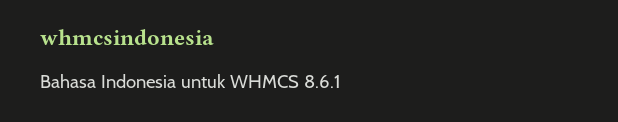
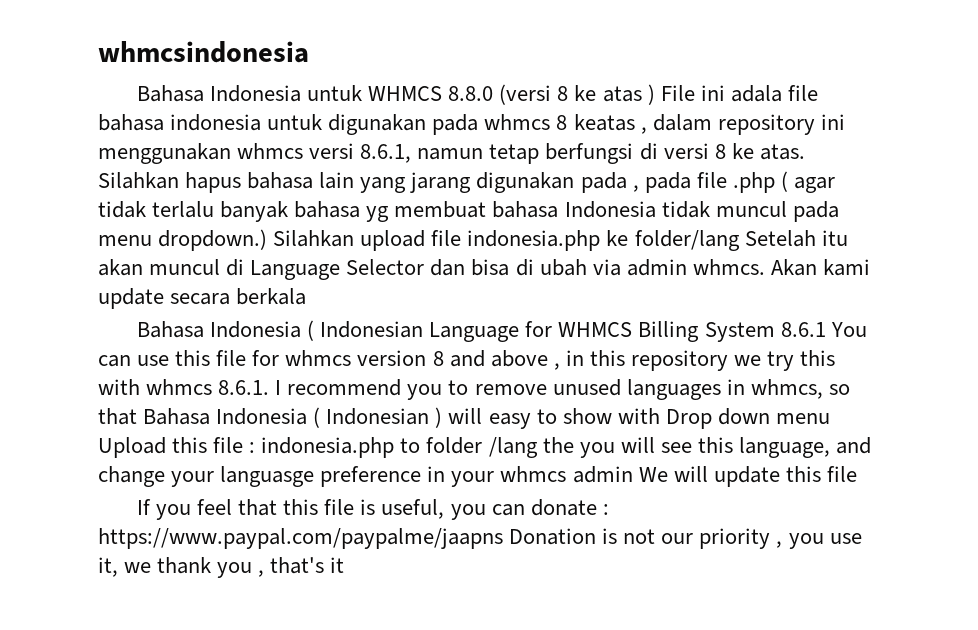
- Bahasa Indonesia untuk WHMCS 8.6.1
+ Bahasa Indonesia untuk WHMCS 8.8.0 (versi 8 ke atas ) File ini adala file bahasa indonesia untuk digunakan pada whmcs 8 keatas , dalam repository ini menggunakan whmcs versi 8.6.1, namun tetap berfungsi di versi 8 ke atas. Silahkan hapus bahasa lain yang jarang digunakan pada , pada file .php ( agar tidak terlalu banyak bahasa yg membuat bahasa Indonesia tidak muncul pada menu dropdown.) Silahkan upload file indonesia.php ke folder/lang Setelah itu akan muncul di Language Selector dan bisa di ubah via admin whmcs. Akan kami update secara berkala
+ Bahasa Indonesia ( Indonesian Language for WHMCS Billing System 8.6.1 You can use this file for whmcs version 8 and above , in this repository we try this with whmcs 8.6.1. I recommend you to remove unused languages in whmcs, so that Bahasa Indonesia ( Indonesian ) will easy to show with Drop down menu Upload this file : indonesia.php to folder /lang the you will see this language, and change your languasge preference in your whmcs admin We will update this file
+ If you feel that this file is useful, you can donate : https://www.paypal.com/paypalme/jaapns Donation is not our priority , you use it, we thank you , that's it

